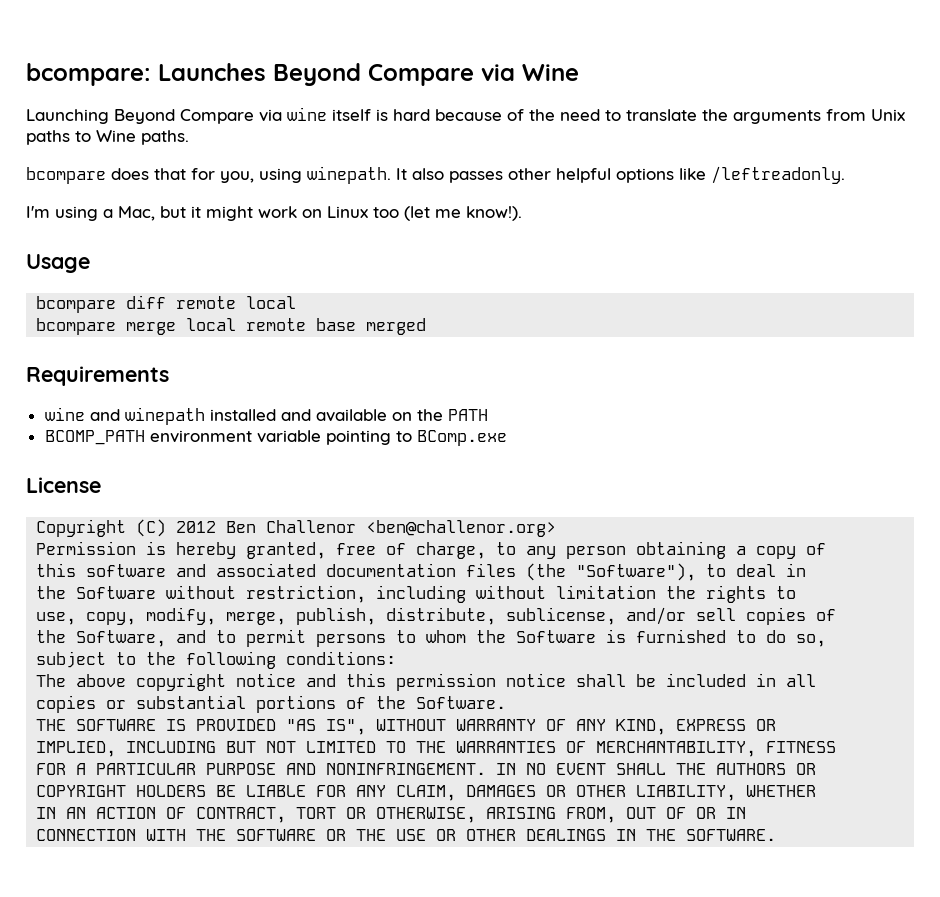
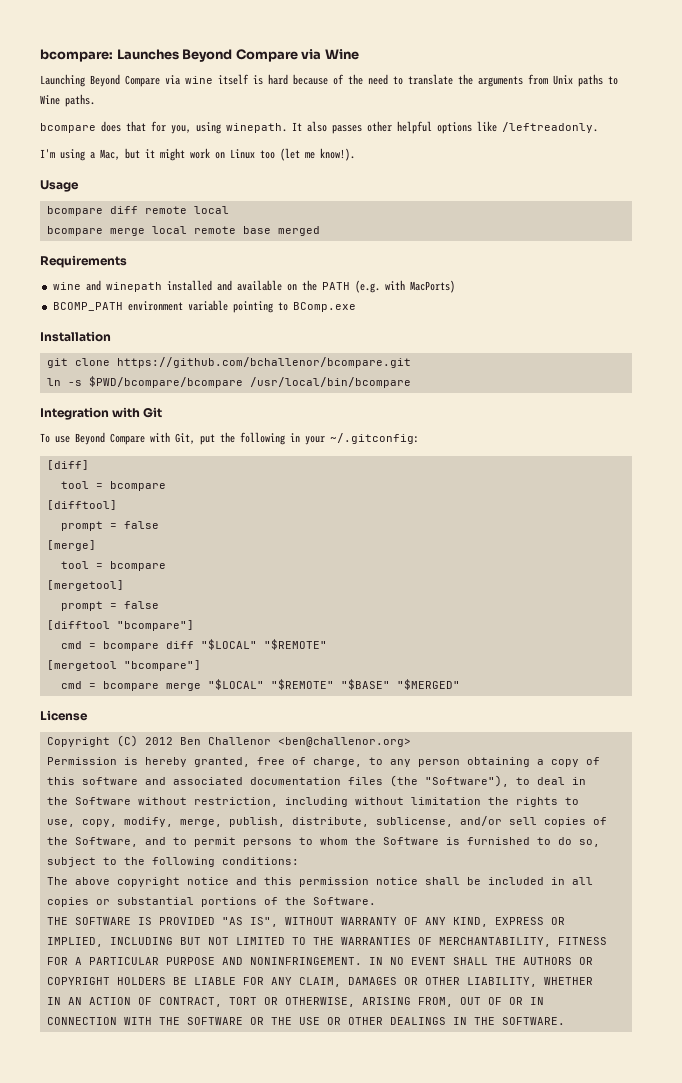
- wine and winepath installed and available on the PATH
+ wine and winepath installed and available on the PATH (e.g. with MacPorts)
+ Installation
+ git clone https://github.com/bchallenor/bcompare.git
+ ln -s $PWD/bcompare/bcompare /usr/local/bin/bcompare
+ Integration with Git
+ To use Beyond Compare with Git, put the following in your ~/.gitconfig:
+ [diff]
+ tool = bcompare
+ [difftool]
+ prompt = false
+ [merge]
+ tool = bcompare
+ [mergetool]
+ prompt = false
+ [difftool "bcompare"]
+ cmd = bcompare diff "$LOCAL" "$REMOTE"
+ [mergetool "bcompare"]
+ cmd = bcompare merge "$LOCAL" "$REMOTE" "$BASE" "$MERGED"

